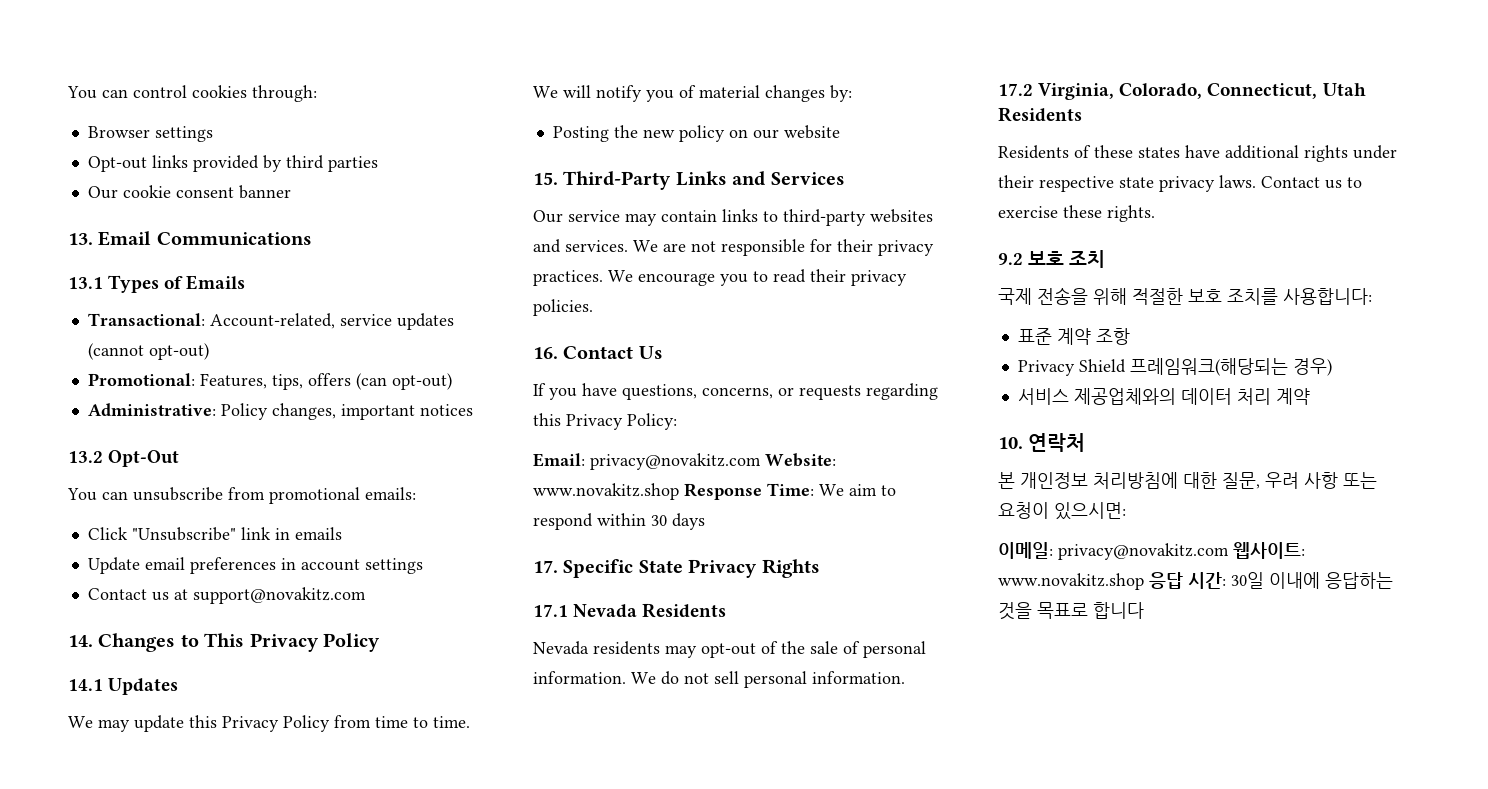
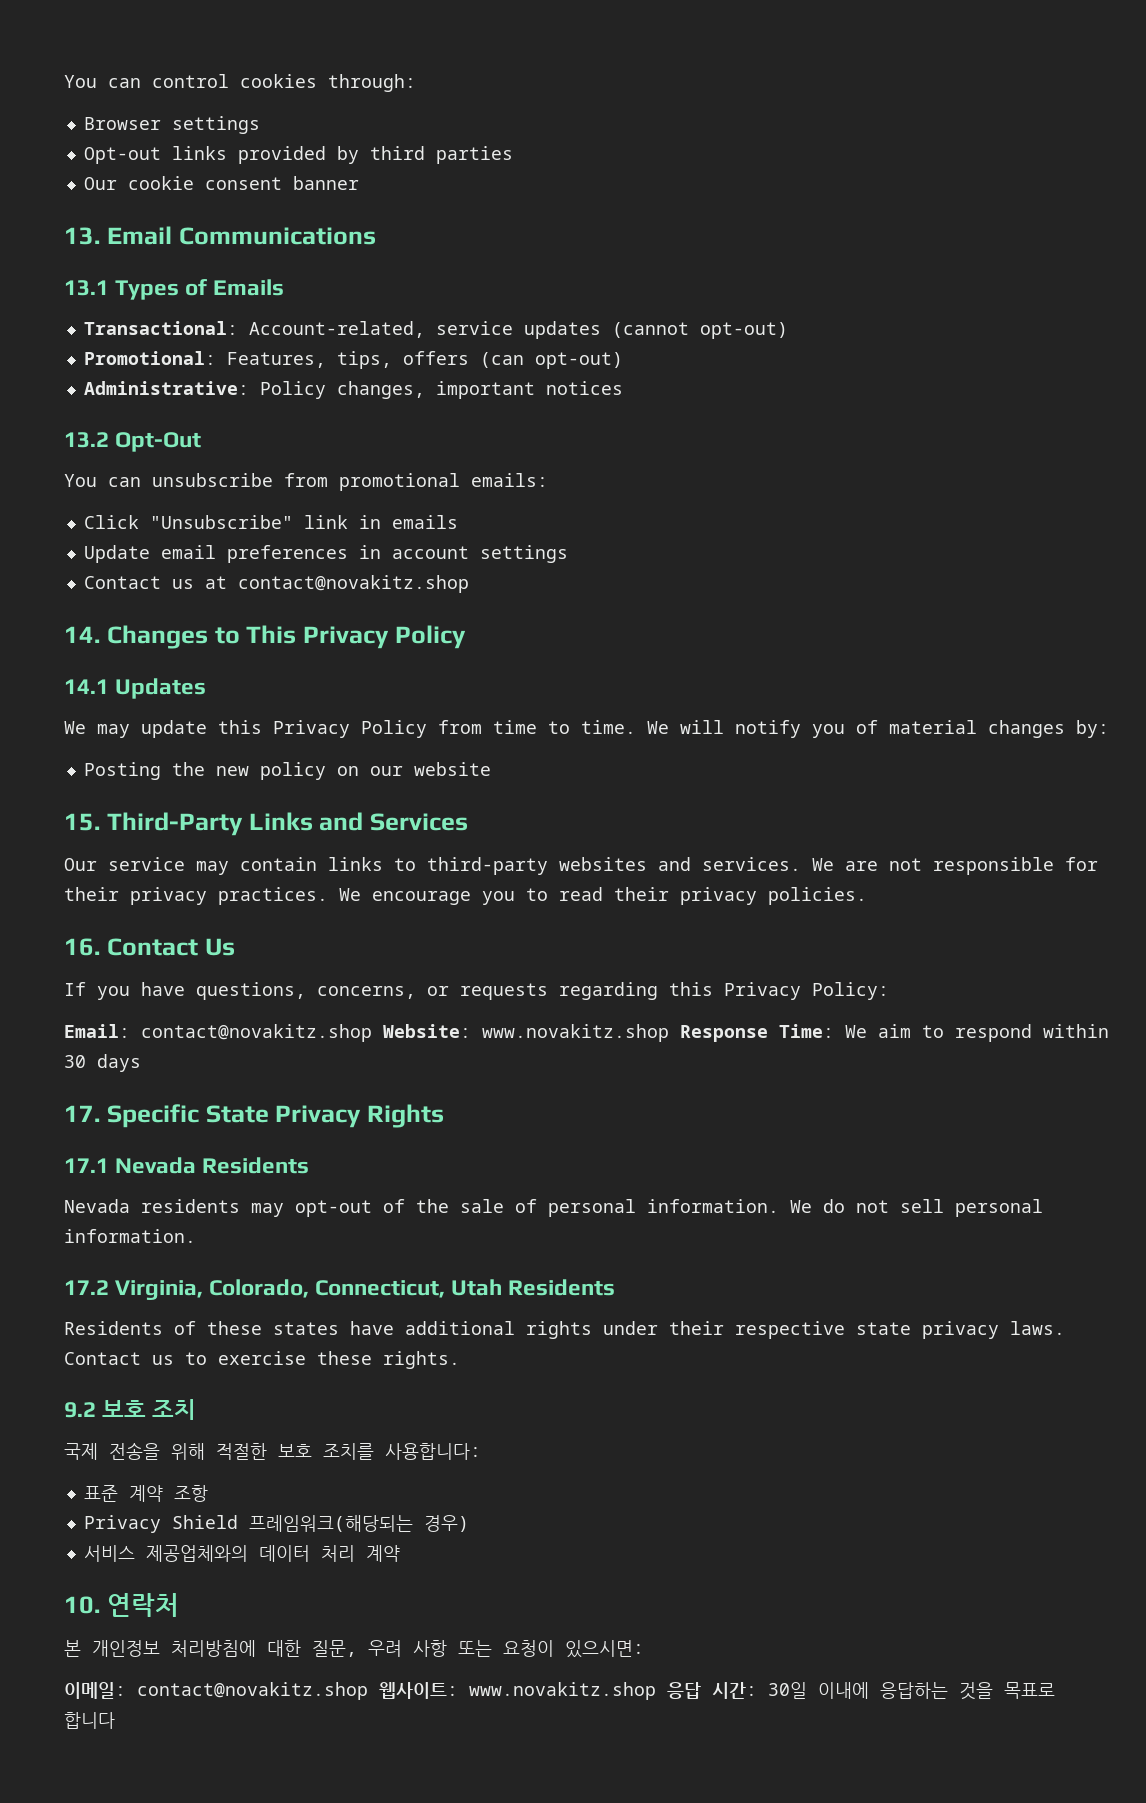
- Contact us at support@novakitz.com
+ Contact us at contact@novakitz.shop
- Email: privacy@novakitz.com Website: www.novakitz.shop Response Time: We aim to respond within 30 days
+ Email: contact@novakitz.shop Website: www.novakitz.shop Response Time: We aim to respond within 30 days
- 이메일: privacy@novakitz.com 웹사이트: www.novakitz.shop 응답 시간: 30일 이내에 응답하는 것을 목표로 합니다
+ 이메일: contact@novakitz.shop 웹사이트: www.novakitz.shop 응답 시간: 30일 이내에 응답하는 것을 목표로 합니다

